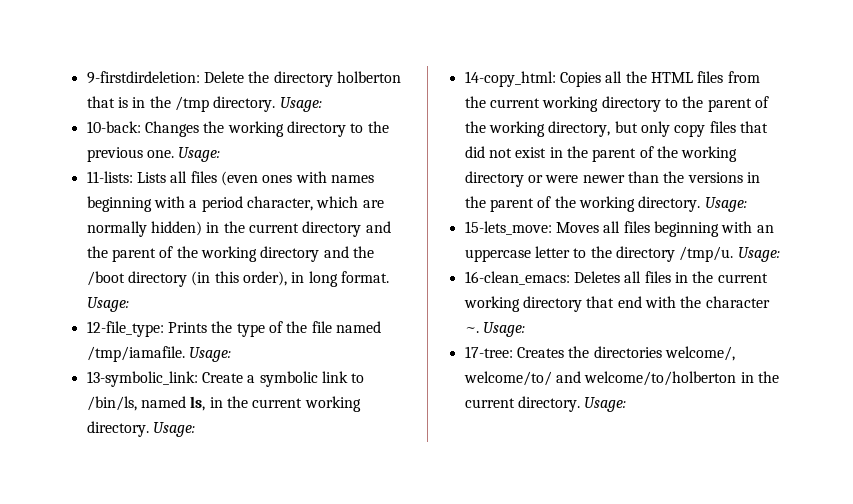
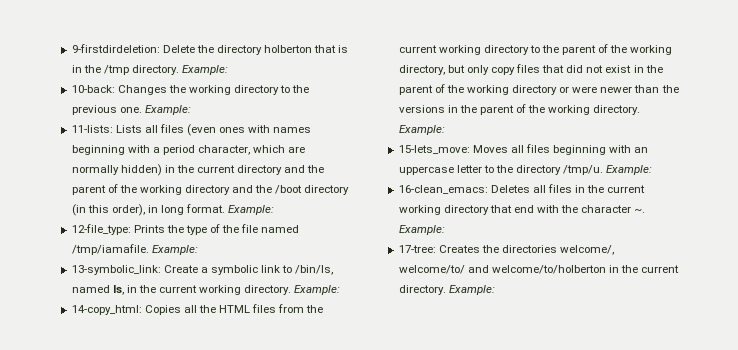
- 9-firstdirdeletion: Delete the directory holberton that is in the /tmp directory. Usage:
+ 9-firstdirdeletion: Delete the directory holberton that is in the /tmp directory. Example:
- 10-back: Changes the working directory to the previous one. Usage:
+ 10-back: Changes the working directory to the previous one. Example:
- 11-lists: Lists all files (even ones with names beginning with a period character, which are normally hidden) in the current directory and the parent of the working directory and the /boot directory (in this order), in long format. Usage:
+ 11-lists: Lists all files (even ones with names beginning with a period character, which are normally hidden) in the current directory and the parent of the working directory and the /boot directory (in this order), in long format. Example:
- 12-file_type: Prints the type of the file named /tmp/iamafile. Usage:
+ 12-file_type: Prints the type of the file named /tmp/iamafile. Example:
- 13-symbolic_link: Create a symbolic link to /bin/ls, named ls, in the current working directory. Usage:
+ 13-symbolic_link: Create a symbolic link to /bin/ls, named ls, in the current working directory. Example:
- 14-copy_html: Copies all the HTML files from the current working directory to the parent of the working directory, but only copy files that did not exist in the parent of the working directory or were newer than the versions in the parent of the working directory. Usage:
+ 14-copy_html: Copies all the HTML files from the current working directory to the parent of the working directory, but only copy files that did not exist in the parent of the working directory or were newer than the versions in the parent of the working directory. Example:
- 15-lets_move: Moves all files beginning with an uppercase letter to the directory /tmp/u. Usage:
+ 15-lets_move: Moves all files beginning with an uppercase letter to the directory /tmp/u. Example:
- 16-clean_emacs: Deletes all files in the current working directory that end with the character ~. Usage:
+ 16-clean_emacs: Deletes all files in the current working directory that end with the character ~. Example:
- 17-tree: Creates the directories welcome/, welcome/to/ and welcome/to/holberton in the current directory. Usage:
+ 17-tree: Creates the directories welcome/, welcome/to/ and welcome/to/holberton in the current directory. Example:

